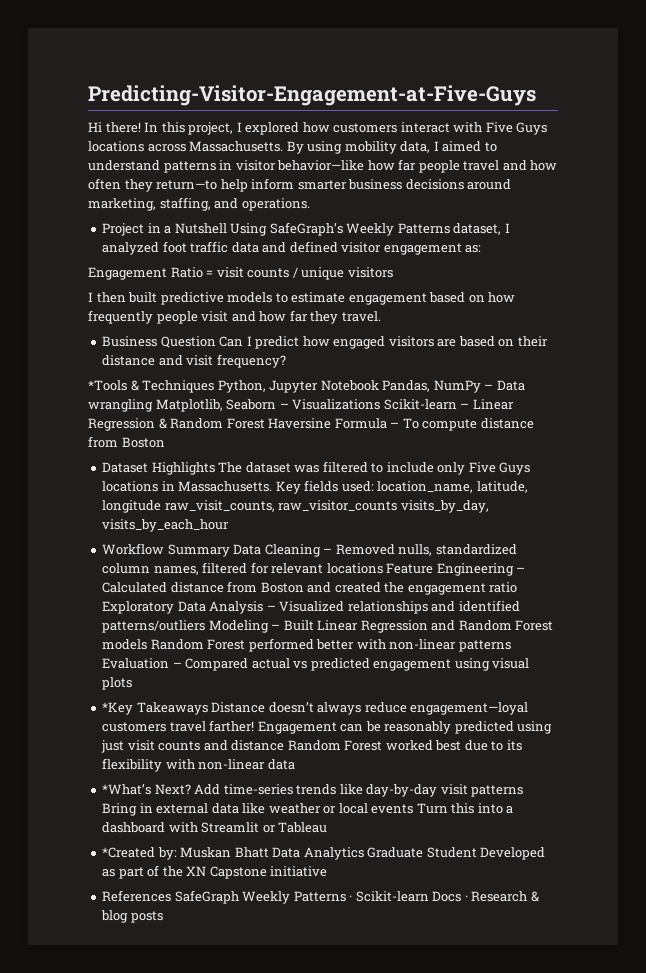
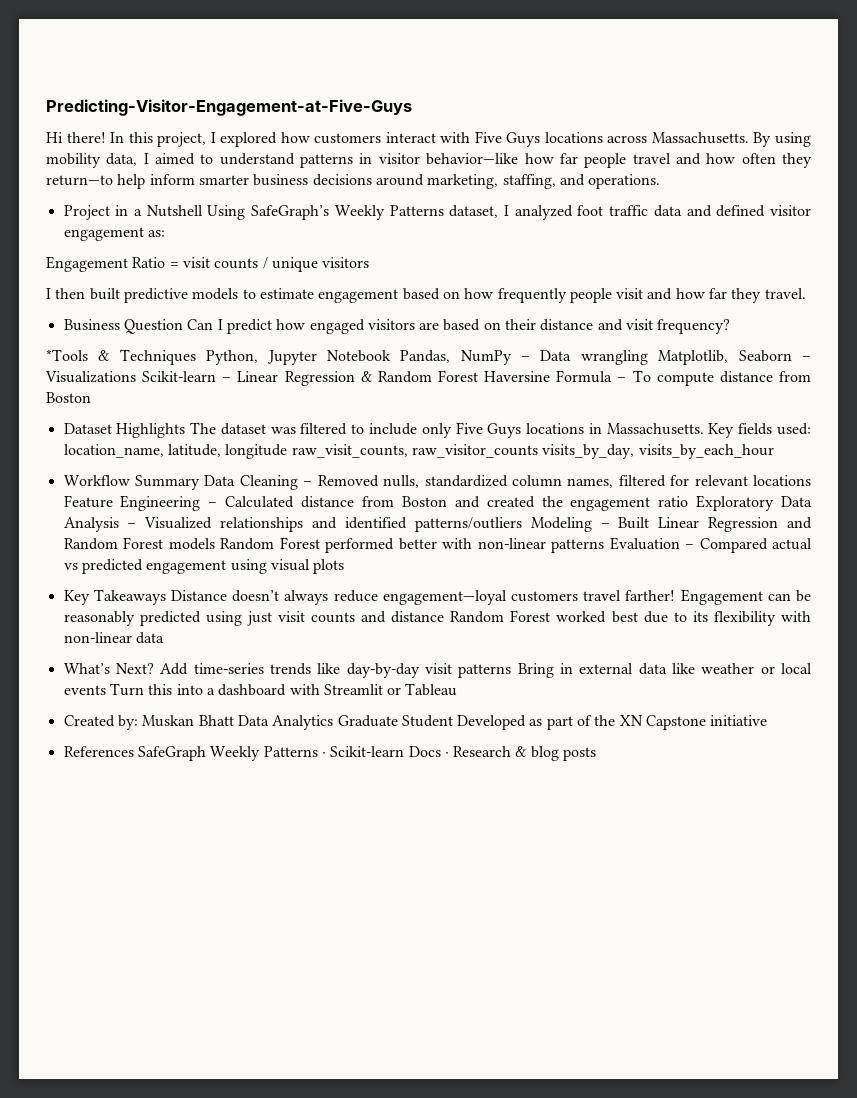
- *Key Takeaways Distance doesn’t always reduce engagement—loyal customers travel farther!
+ Key Takeaways Distance doesn’t always reduce engagement—loyal customers travel farther!
- *What’s Next?
+ What’s Next?
- *Created by: Muskan Bhatt Data Analytics Graduate Student Developed as part of the XN Capstone initiative
+ Created by: Muskan Bhatt Data Analytics Graduate Student Developed as part of the XN Capstone initiative

